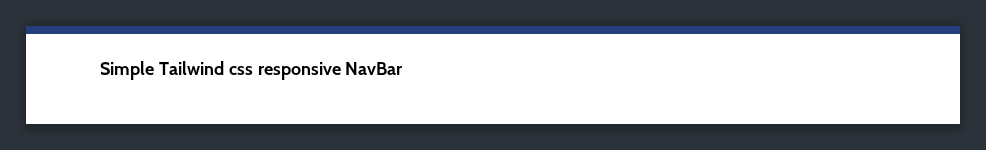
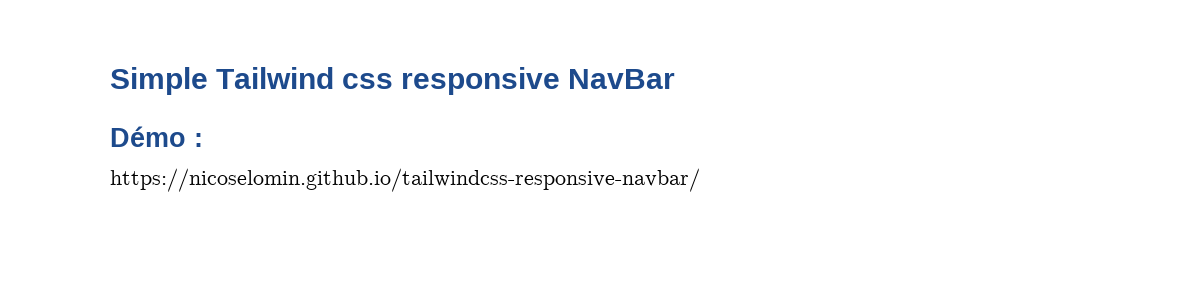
+ Démo :
+ https://nicoselomin.github.io/tailwindcss-responsive-navbar/

